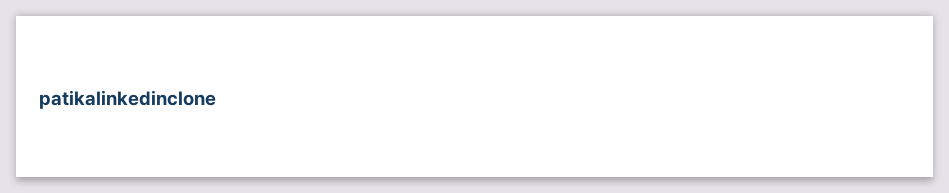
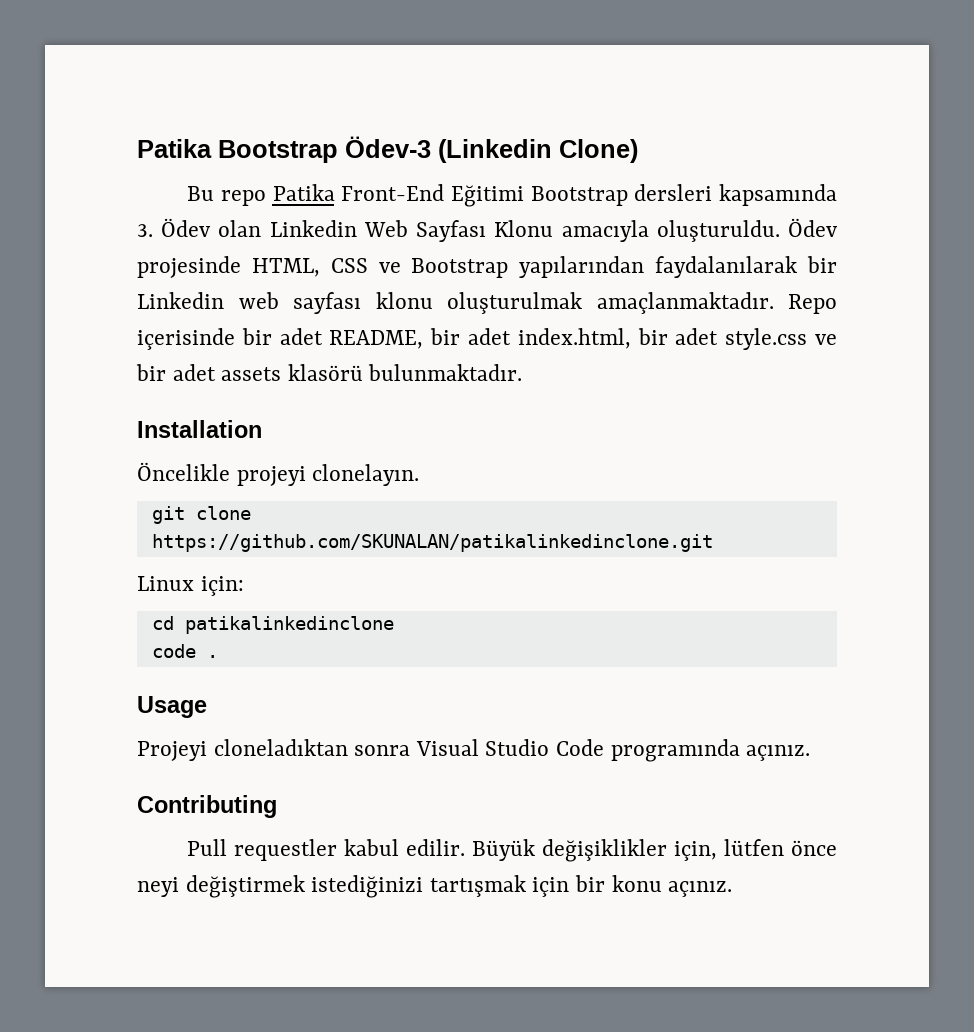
- patikalinkedinclone
+ Patika Bootstrap Ödev-3 (Linkedin Clone)
+ Bu repo Patika Front-End Eğitimi Bootstrap dersleri kapsamında 3. Ödev olan Linkedin Web Sayfası Klonu amacıyla oluşturuldu. Ödev projesinde HTML, CSS ve Bootstrap yapılarından faydalanılarak bir Linkedin web sayfası klonu oluşturulmak amaçlanmaktadır. Repo içerisinde bir adet README, bir adet index.html, bir adet style.css ve bir adet assets klasörü bulunmaktadır.
+ Installation
+ Öncelikle projeyi clonelayın.
+ git clone https://github.com/SKUNALAN/patikalinkedinclone.git
+ Linux için:
+ cd patikalinkedinclone
+ code .
+ Usage
+ Projeyi cloneladıktan sonra Visual Studio Code programında açınız.
+ Contributing
+ Pull requestler kabul edilir. Büyük değişiklikler için, lütfen önce neyi değiştirmek istediğinizi tartışmak için bir konu açınız.

